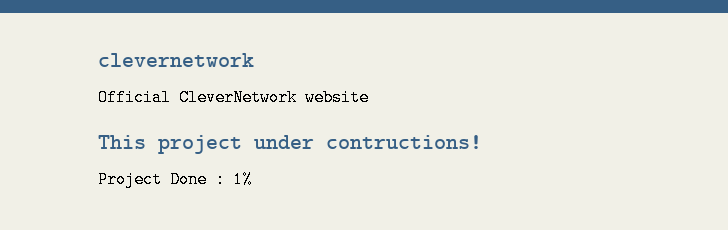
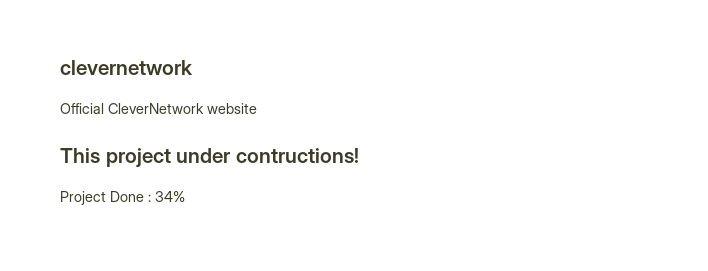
- Project Done : 1%
+ Project Done : 34%

